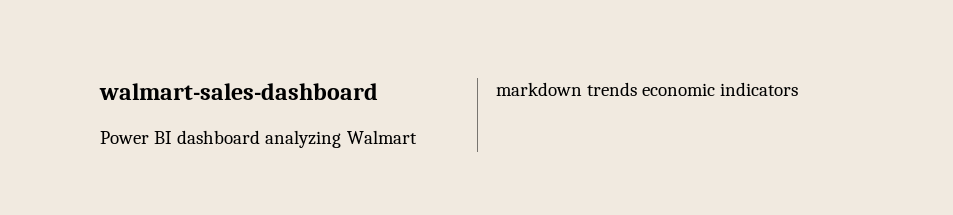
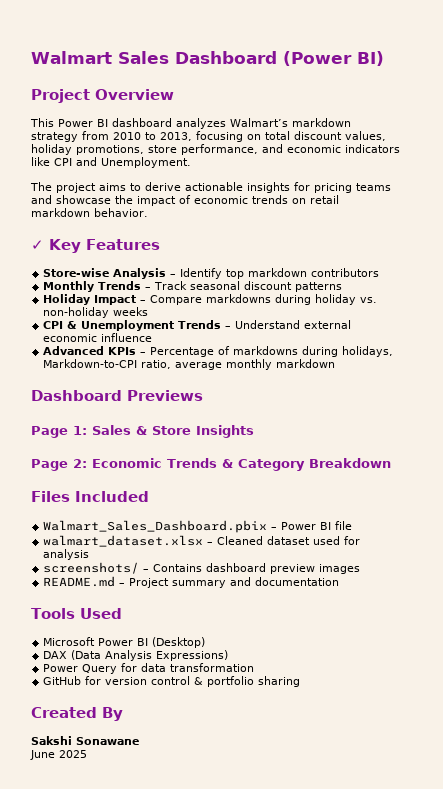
- walmart-sales-dashboard
- Power BI dashboard analyzing Walmart markdown trends economic indicators
+ Walmart Sales Dashboard (Power BI)
+ Project Overview
+ This Power BI dashboard analyzes Walmart’s markdown strategy from 2010 to 2013, focusing on total discount values, holiday promotions, store performance, and economic indicators like CPI and Unemployment.
+ The project aims to derive actionable insights for pricing teams and showcase the impact of economic trends on retail markdown behavior.
+ ✓ Key Features
+ Store-wise Analysis – Identify top markdown contributors
+ Monthly Trends – Track seasonal discount patterns
+ Holiday Impact – Compare markdowns during holiday vs. non-holiday weeks
+ CPI & Unemployment Trends – Understand external economic influence
+ Advanced KPIs – Percentage of markdowns during holidays, Markdown-to-CPI ratio, average monthly markdown
+ Dashboard Previews
+ Page 1: Sales & Store Insights
+ Page 2: Economic Trends & Category Breakdown
+ Files Included
+ Walmart_Sales_Dashboard.pbix – Power BI file
+ walmart_dataset.xlsx – Cleaned dataset used for analysis
+ screenshots/ – Contains dashboard preview images
+ README.md – Project summary and documentation
+ Tools Used
+ Microsoft Power BI (Desktop)
+ DAX (Data Analysis Expressions)
+ Power Query for data transformation
+ GitHub for version control & portfolio sharing
+ Created By
+ Sakshi Sonawane
+ June 2025

